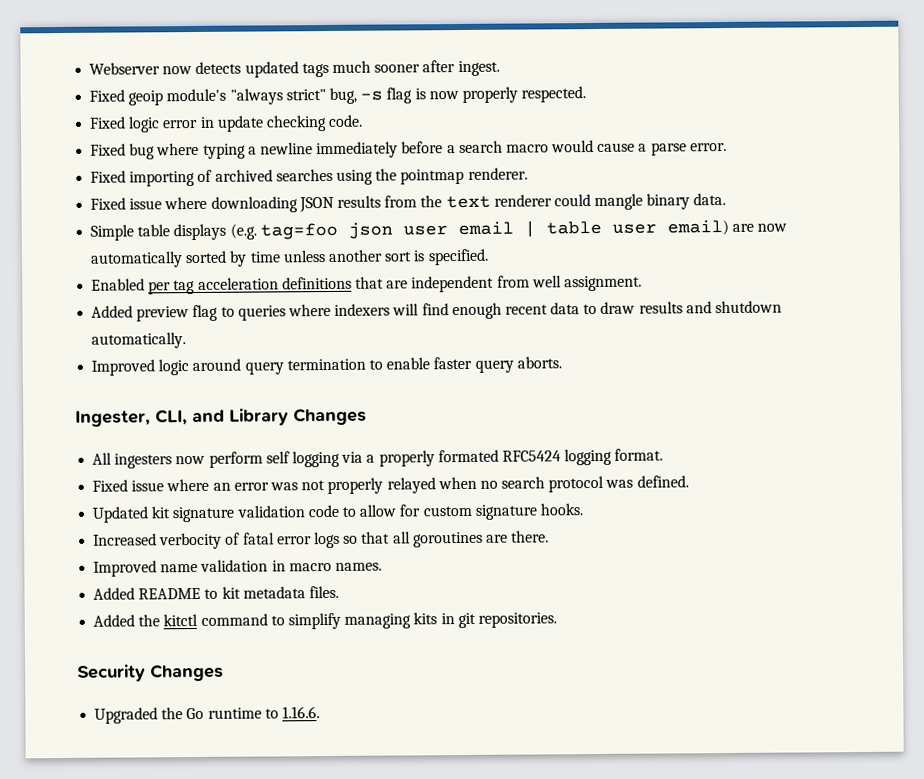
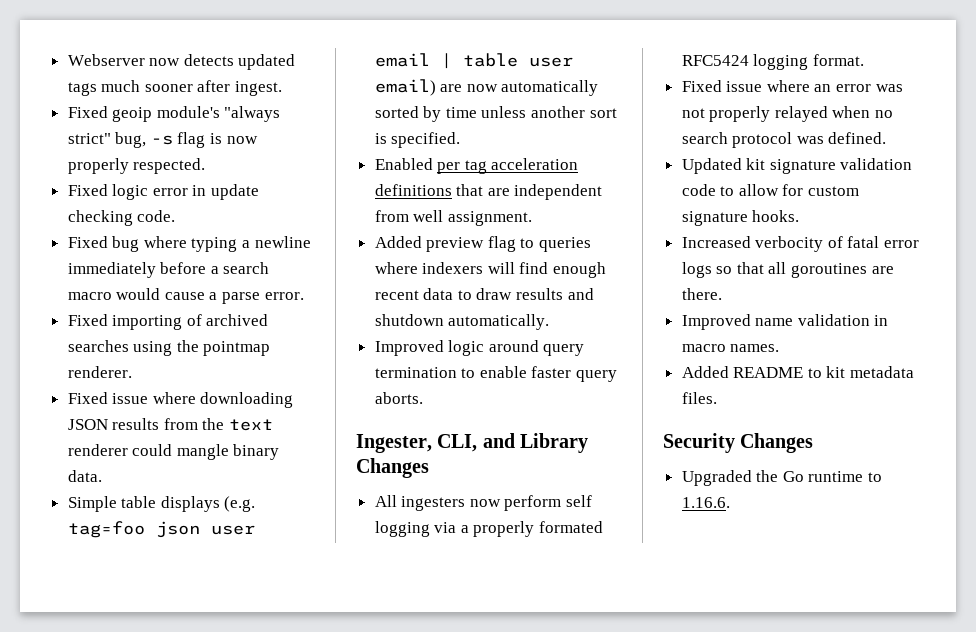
- Added the kitctl command to simplify managing kits in git repositories.

